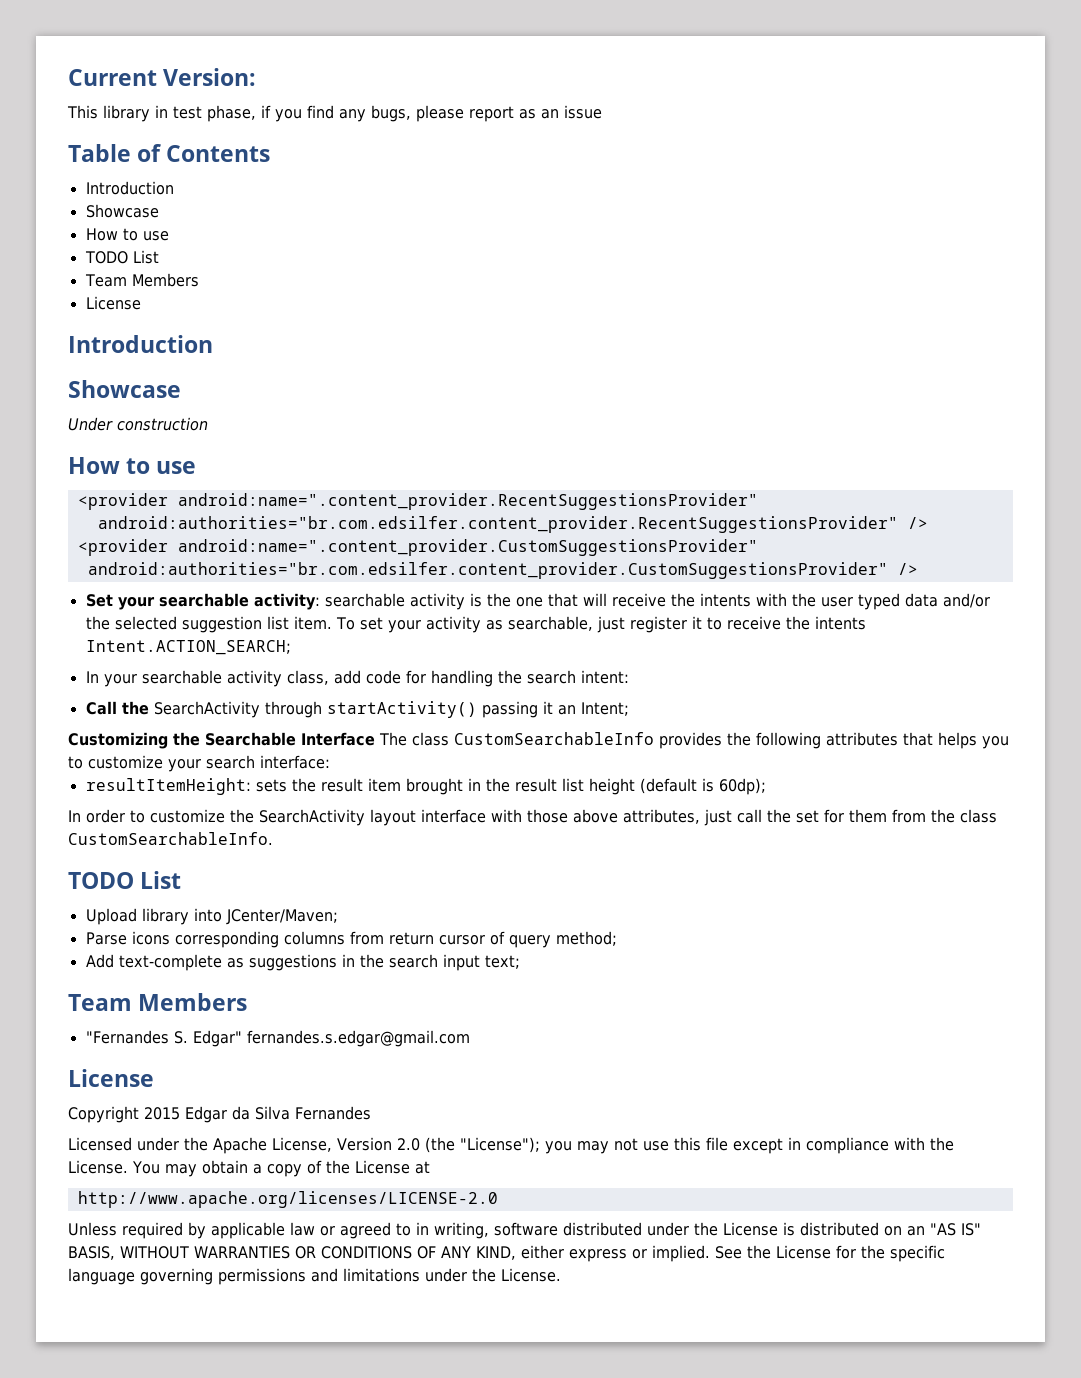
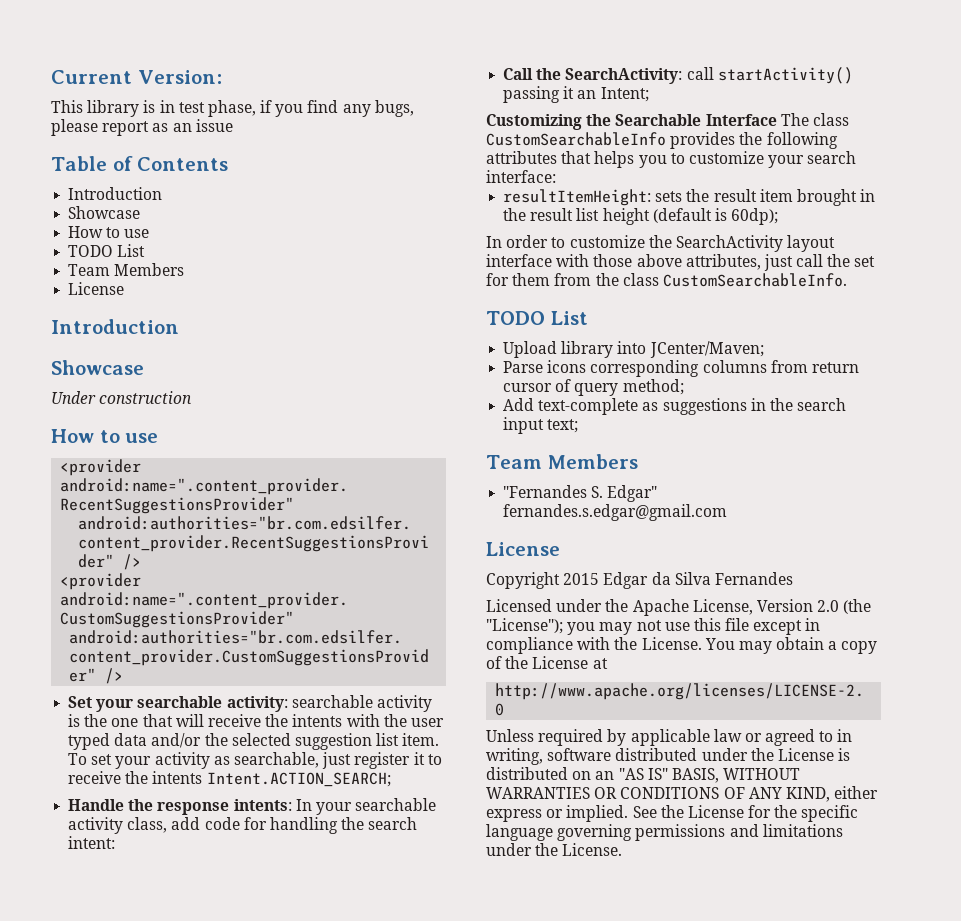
- This library in test phase, if you find any bugs, please report as an issue
+ This library is in test phase, if you find any bugs, please report as an issue
- In your searchable activity class, add code for handling the search intent:
+ Handle the response intents: In your searchable activity class, add code for handling the search intent:
- Call the SearchActivity through startActivity() passing it an Intent;
+ Call the SearchActivity: call startActivity() passing it an Intent;

